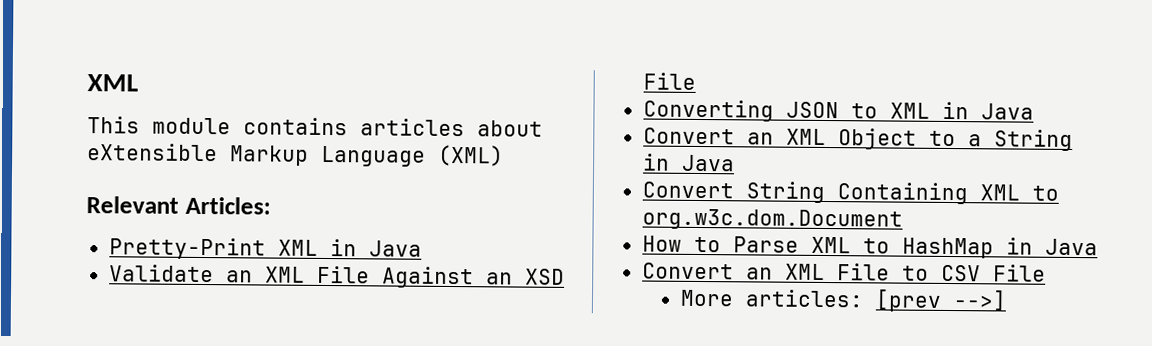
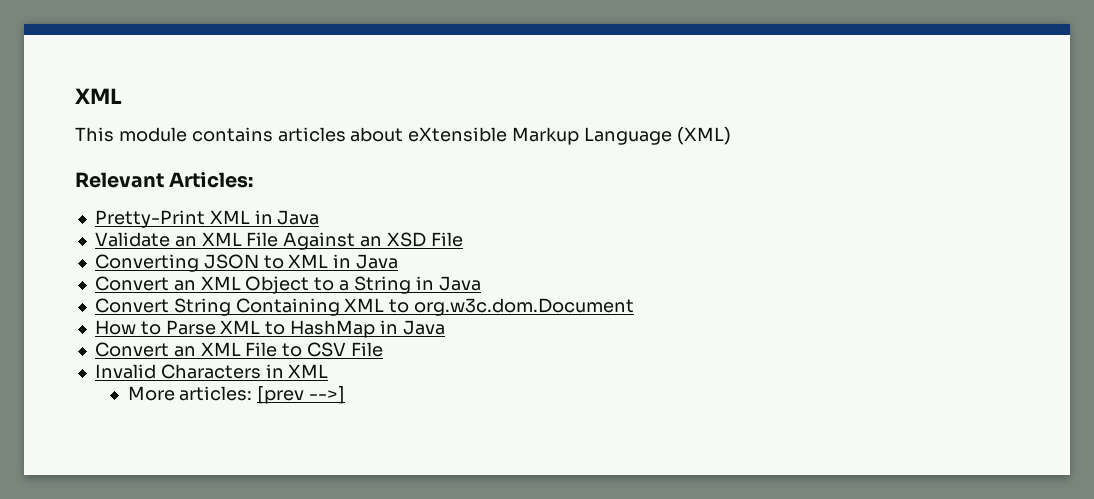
+ Invalid Characters in XML

